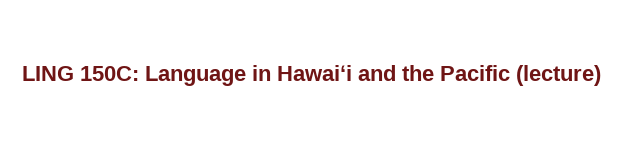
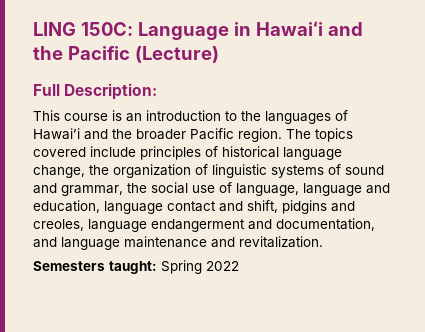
- LING 150C: Language in Hawaiʻi and the Pacific (lecture)
+ LING 150C: Language in Hawaiʻi and the Pacific (Lecture)
+ Full Description:
+ This course is an introduction to the languages of Hawai’i and the broader Pacific region. The topics covered include principles of historical language change, the organization of linguistic systems of sound and grammar, the social use of language, language and education, language contact and shift, pidgins and creoles, language endangerment and documentation, and language maintenance and revitalization.
+ Semesters taught: Spring 2022

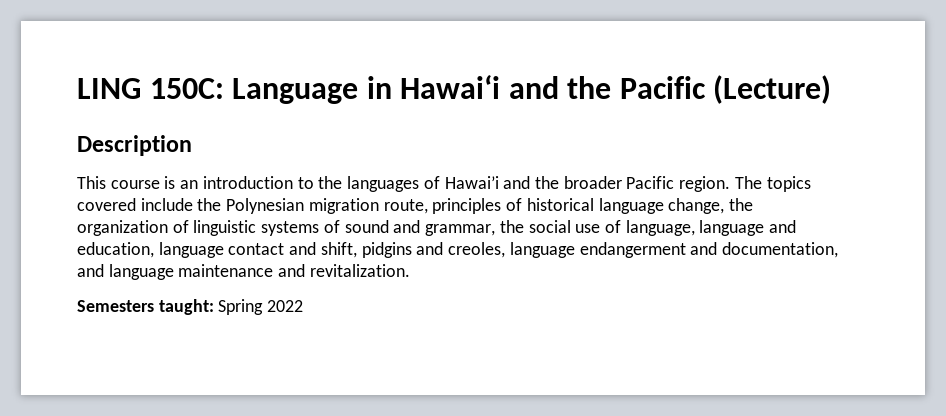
- Full Description:
+ Description
- The topics covered include principles of historical language change, the organization of linguistic systems of sound and grammar, the social use of language, language and education, language contact and shift, pidgins and creoles, language endangerment and documentation, and language maintenance and revitalization.
+ The topics covered include the Polynesian migration route, principles of historical language change, the organization of linguistic systems of sound and grammar, the social use of language, language and education, language contact and shift, pidgins and creoles, language endangerment and documentation, and language maintenance and revitalization.

